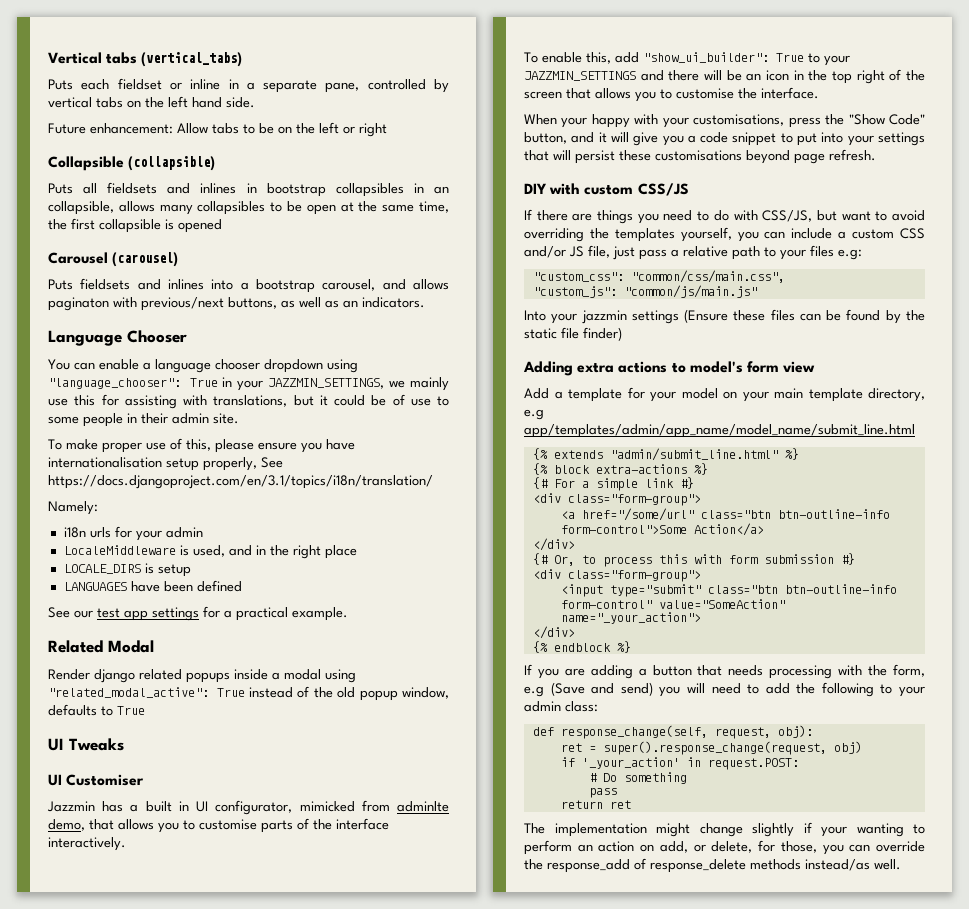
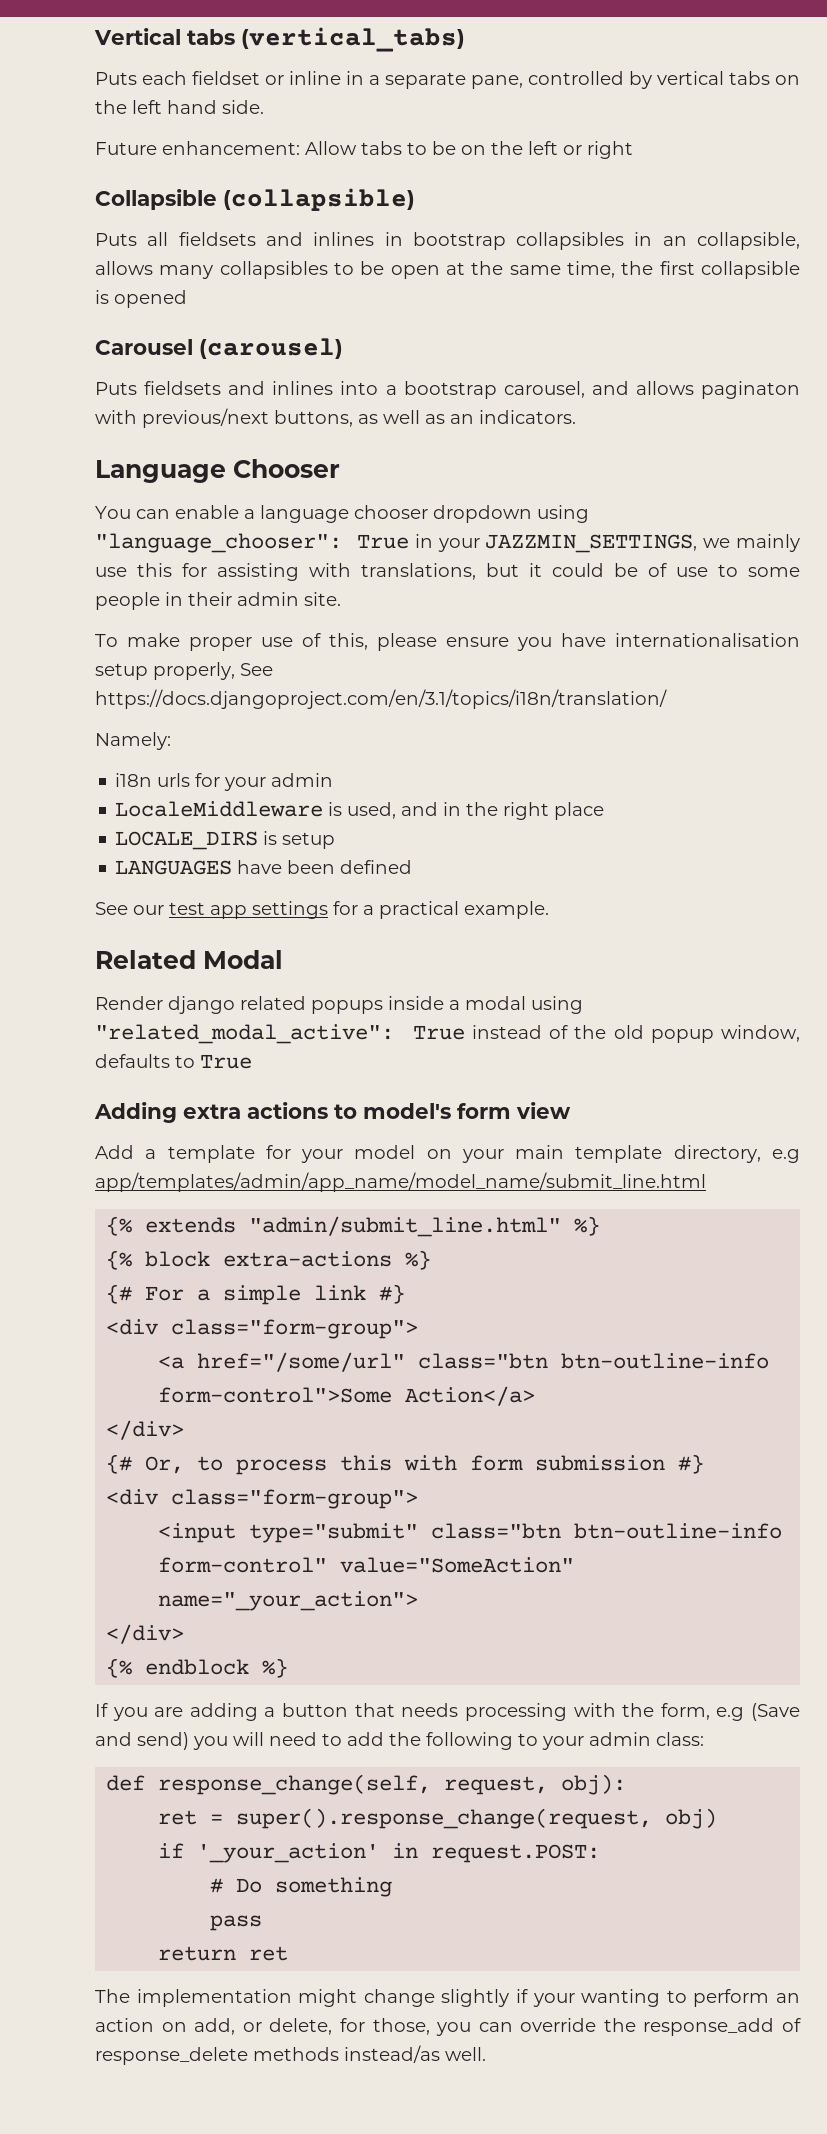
- UI Tweaks
- UI Customiser
- Jazzmin has a built in UI configurator, mimicked from adminlte demo, that allows you to customise parts of the interface interactively.
- To enable this, add "show_ui_builder": True to your JAZZMIN_SETTINGS and there will be an icon in the top right of the screen that allows you to customise the interface.
- When your happy with your customisations, press the "Show Code" button, and it will give you a code snippet to put into your settings that will persist these customisations beyond page refresh.
- DIY with custom CSS/JS
- If there are things you need to do with CSS/JS, but want to avoid overriding the templates yourself, you can include a custom CSS and/or JS file, just pass a relative path to your files e.g:
- "custom_css": "common/css/main.css",
- "custom_js": "common/js/main.js"
- Into your jazzmin settings (Ensure these files can be found by the static file finder)

